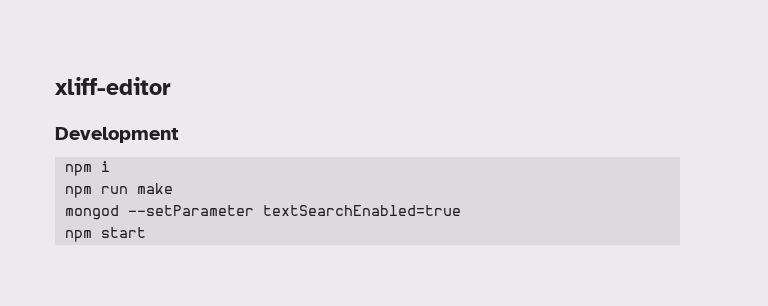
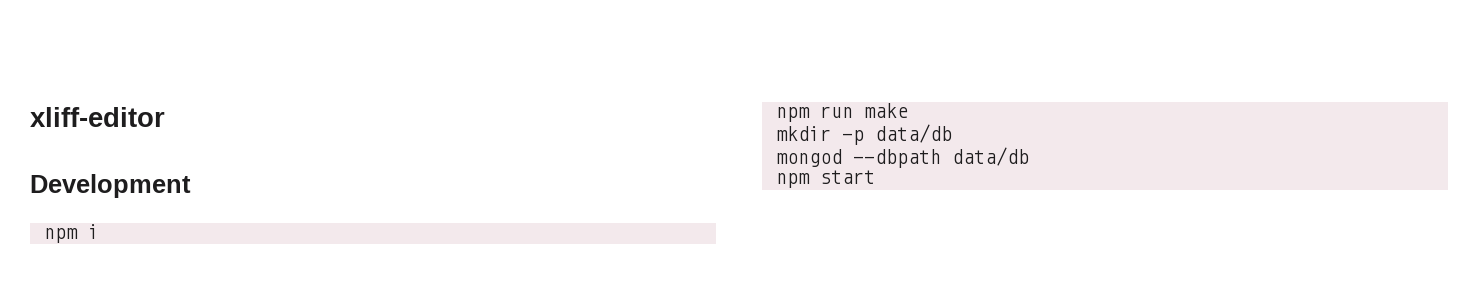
+ mkdir -p data/db
- mongod --setParameter textSearchEnabled=true
+ mongod --dbpath data/db

